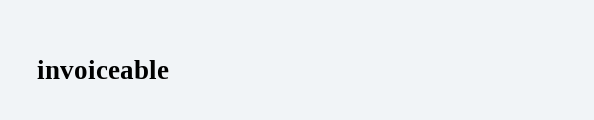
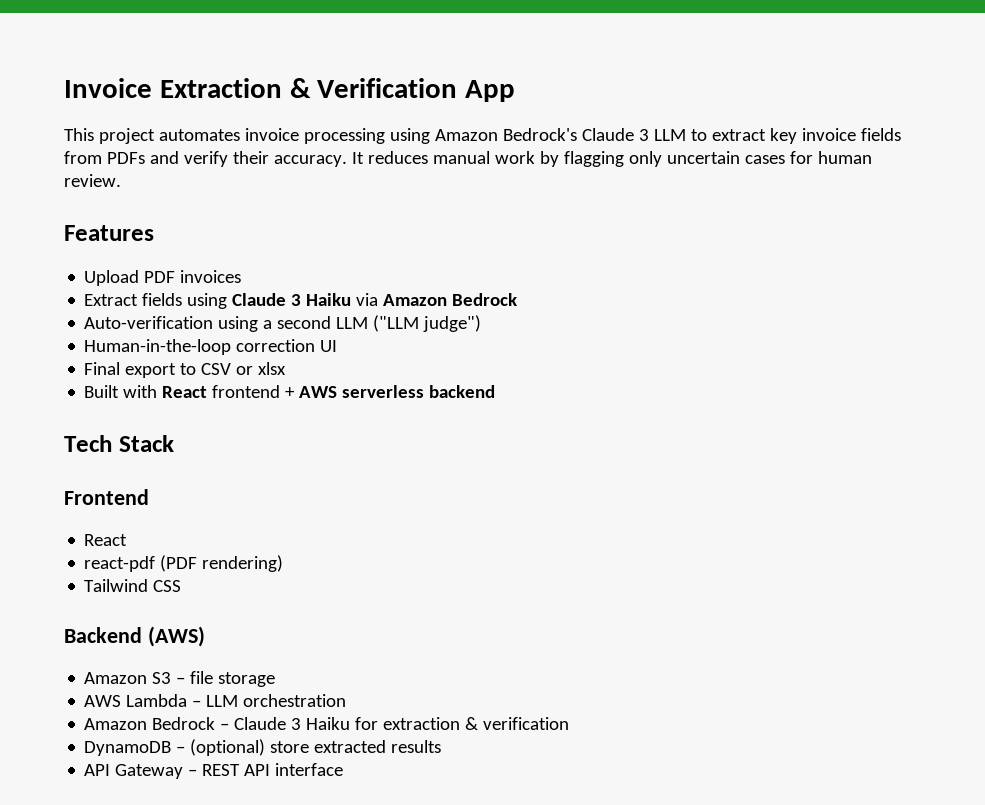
- invoiceable
+ Invoice Extraction & Verification App
+ This project automates invoice processing using Amazon Bedrock's Claude 3 LLM to extract key invoice fields from PDFs and verify their accuracy. It reduces manual work by flagging only uncertain cases for human review.
+ Features
+ Upload PDF invoices
+ Extract fields using Claude 3 Haiku via Amazon Bedrock
+ Auto-verification using a second LLM ("LLM judge")
+ Human-in-the-loop correction UI
+ Final export to CSV or xlsx
+ Built with React frontend + AWS serverless backend
+ Tech Stack
+ Frontend
+ React
+ react-pdf (PDF rendering)
+ Tailwind CSS
+ Backend (AWS)
+ Amazon S3 – file storage
+ AWS Lambda – LLM orchestration
+ Amazon Bedrock – Claude 3 Haiku for extraction & verification
+ DynamoDB – (optional) store extracted results
+ API Gateway – REST API interface

